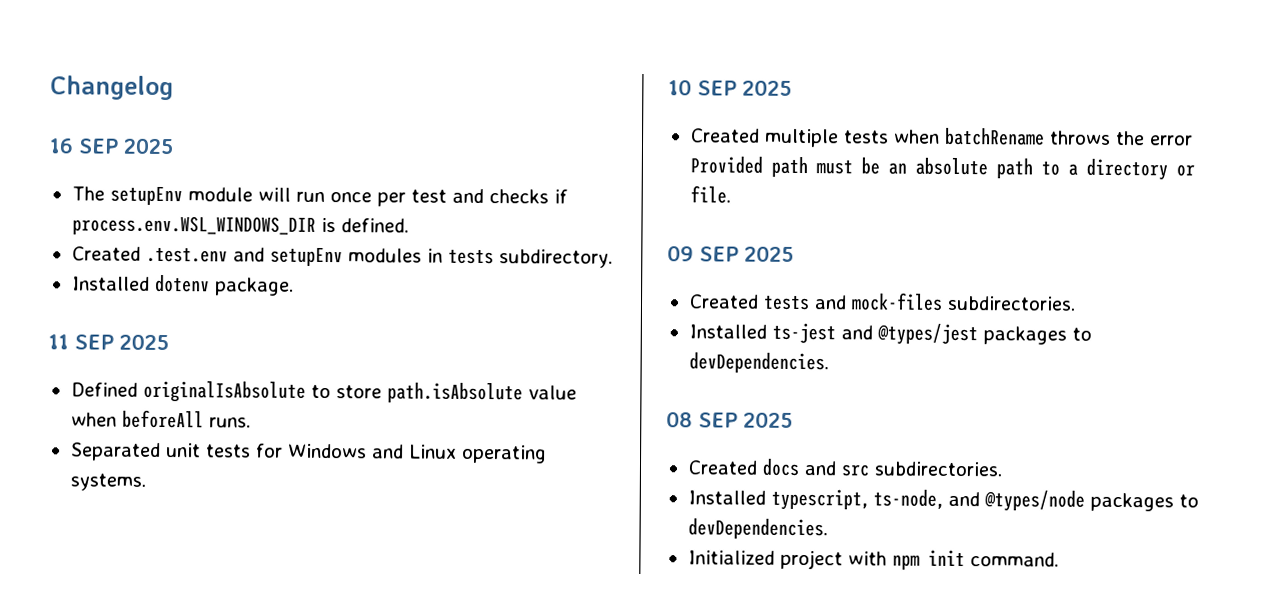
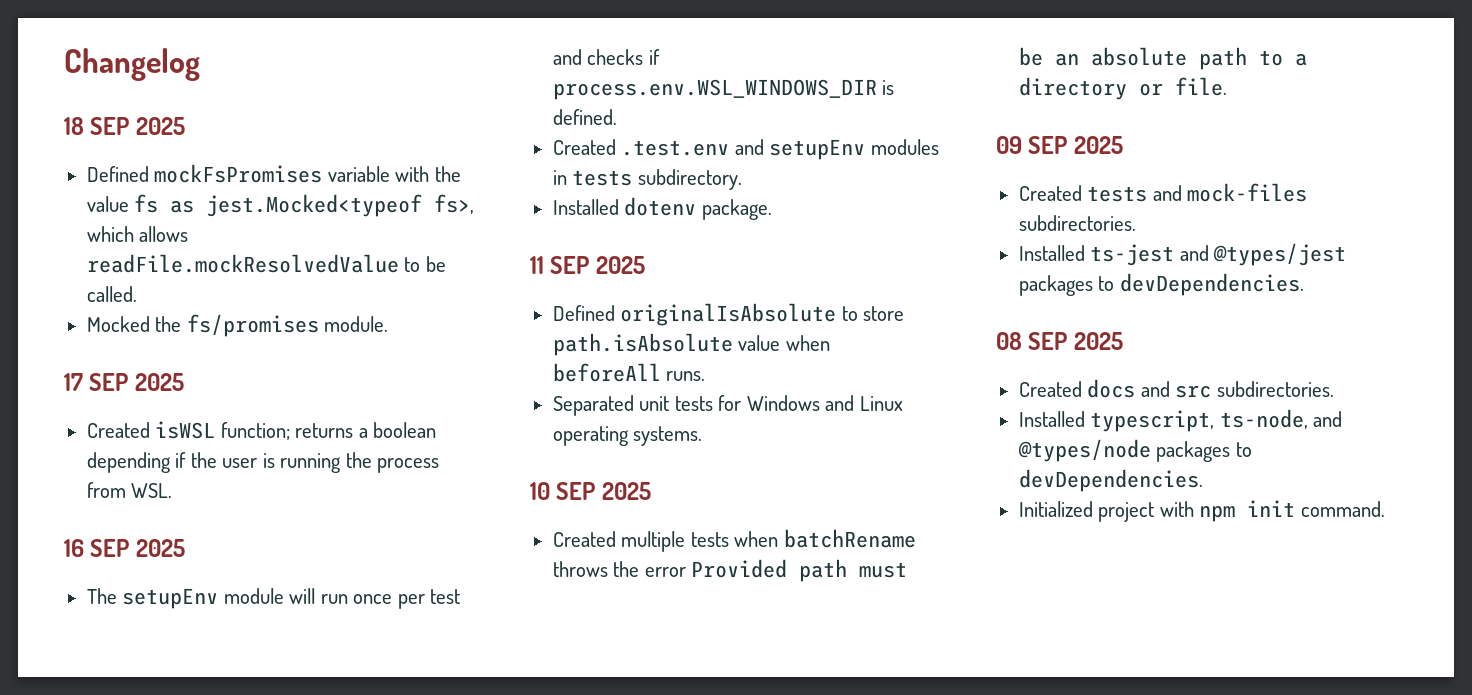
+ 18 SEP 2025
+ Defined mockFsPromises variable with the value fs as jest.Mocked<typeof fs>, which allows readFile.mockResolvedValue to be called.
+ Mocked the fs/promises module.
+ 17 SEP 2025
+ Created isWSL function; returns a boolean depending if the user is running the process from WSL.

